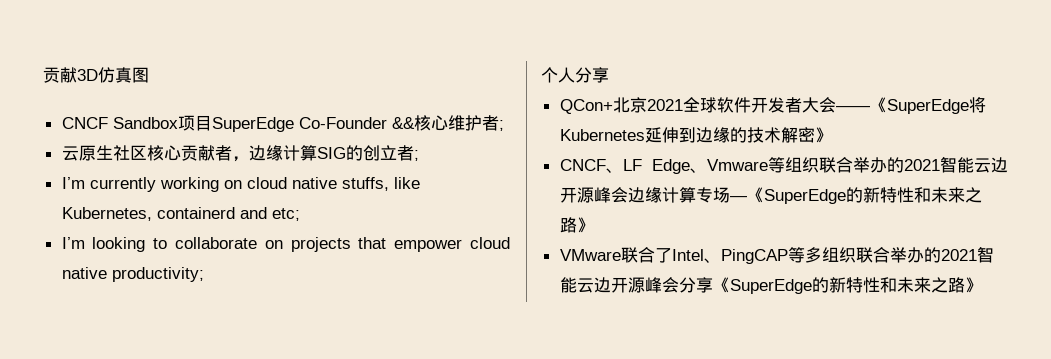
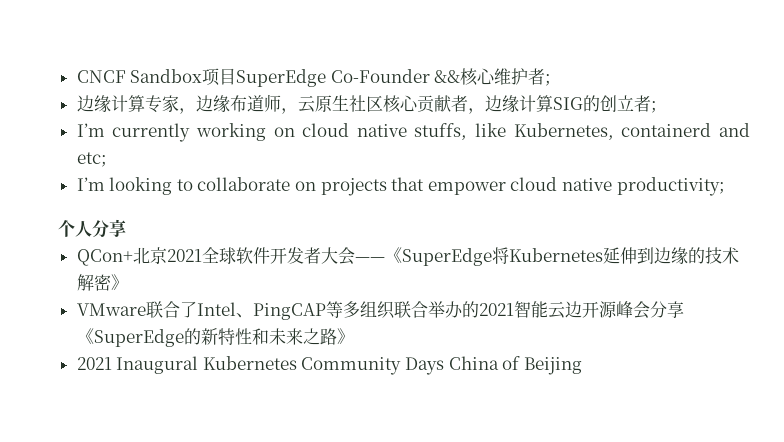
- 贡献3D仿真图
- 云原生社区核心贡献者，边缘计算SIG的创立者;
+ 边缘计算专家，边缘布道师，云原生社区核心贡献者，边缘计算SIG的创立者;
- CNCF、LF Edge、Vmware等组织联合举办的2021智能云边开源峰会边缘计算专场—《SuperEdge的新特性和未来之路》
+ 2021 Inaugural Kubernetes Community Days China of Beijing

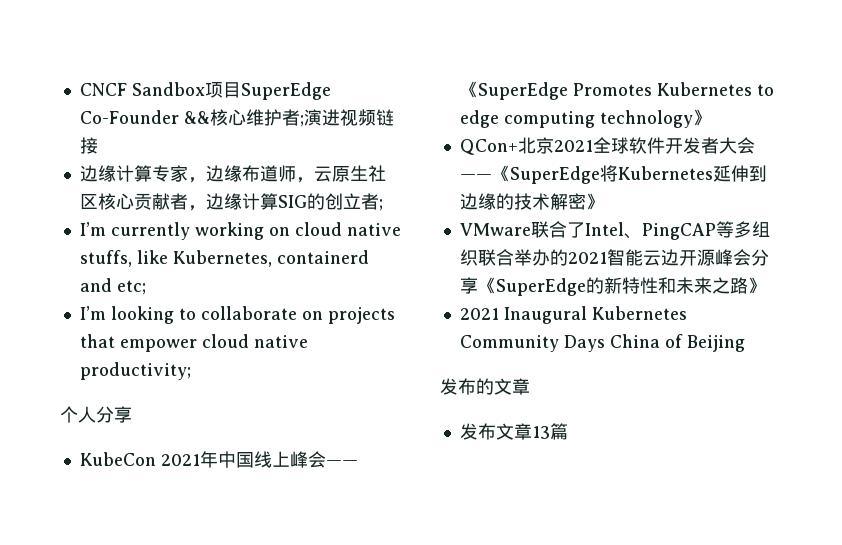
- CNCF Sandbox项目SuperEdge Co-Founder &&核心维护者;
+ CNCF Sandbox项目SuperEdge Co-Founder &&核心维护者;演进视频链接
+ KubeCon 2021年中国线上峰会——《SuperEdge Promotes Kubernetes to edge computing technology》
+ 发布的文章
+ 发布文章13篇

